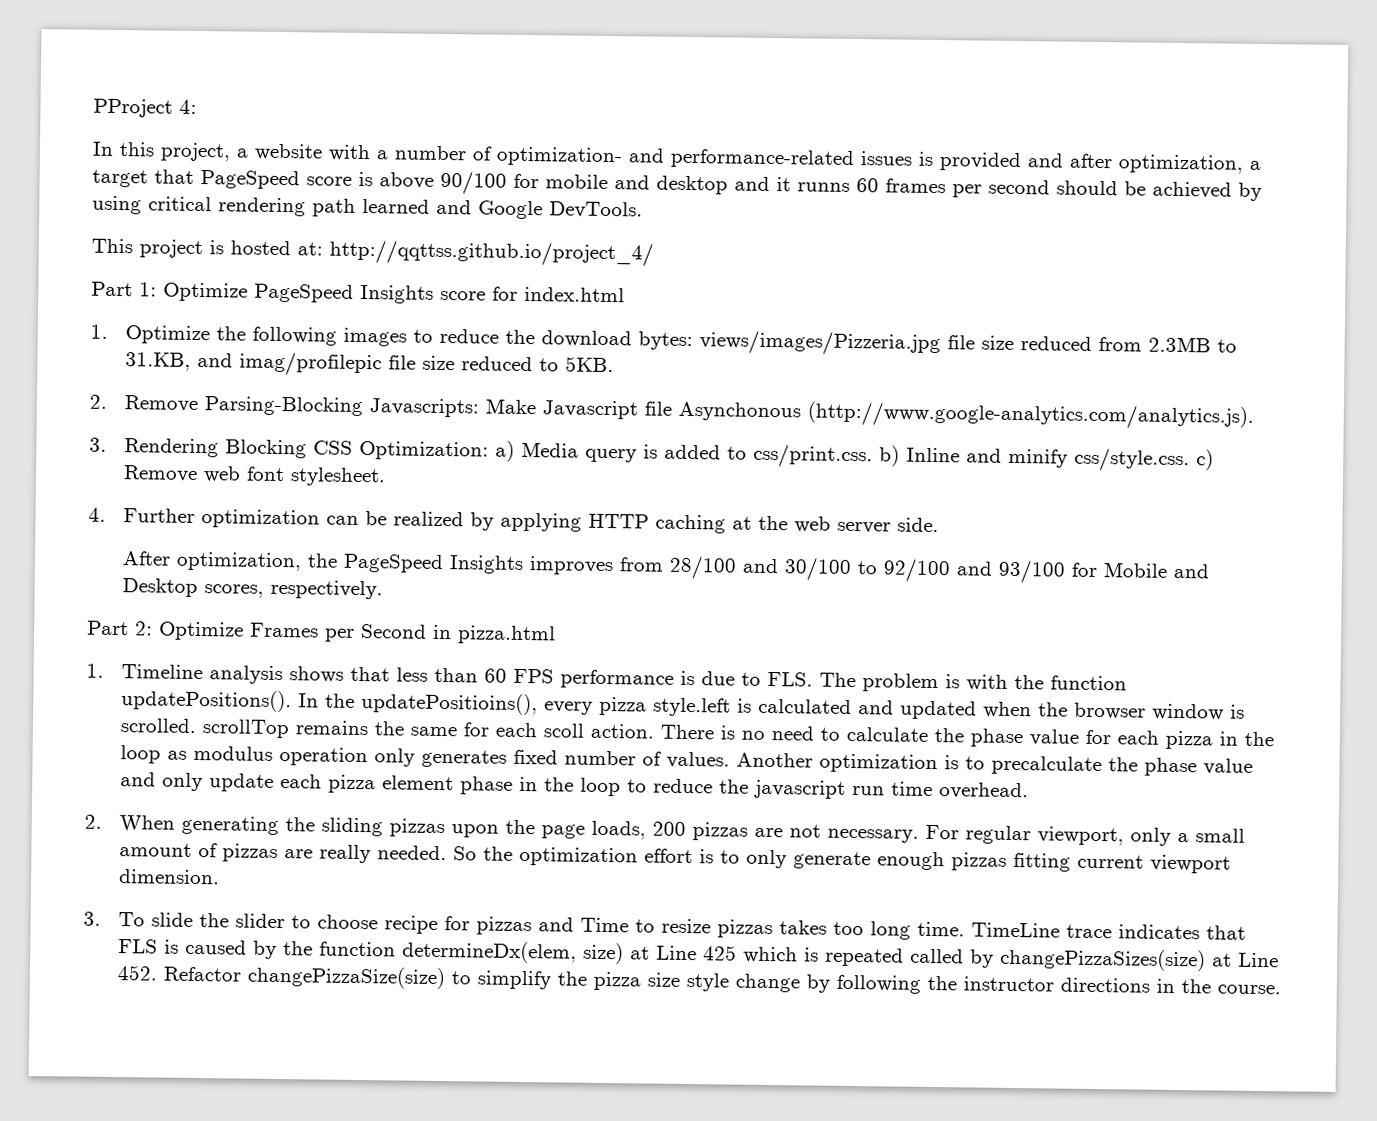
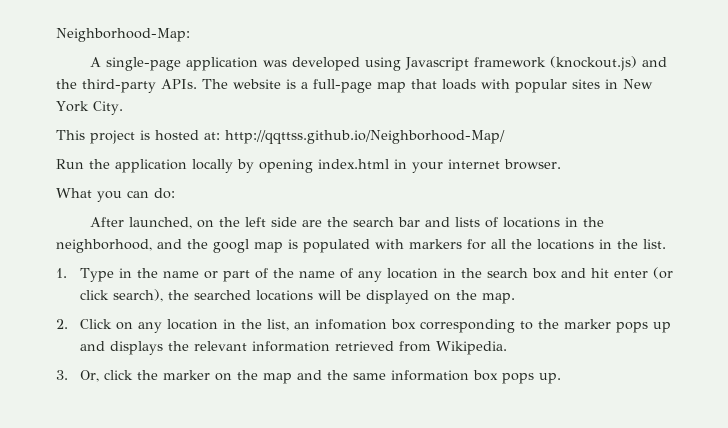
- PProject 4:
- In this project, a website with a number of optimization- and performance-related issues is provided and after optimization, a target that PageSpeed score is above 90/100 for mobile and desktop and it runns 60 frames per second should be achieved by using critical rendering path learned and Google DevTools.
+ Neighborhood-Map:
+ A single-page application was developed using Javascript framework (knockout.js) and the third-party APIs. The website is a full-page map that loads with popular sites in New York City.
- This project is hosted at: http://qqttss.github.io/project_4/
- Part 1: Optimize PageSpeed Insights score for index.html
- 1. Optimize the following images to reduce the download bytes: views/images/Pizzeria.jpg file size reduced from 2.3MB to 31.KB, and imag/profilepic file size reduced to 5KB.
- 2. Remove Parsing-Blocking Javascripts: Make Javascript file Asynchonous (http://www.google-analytics.com/analytics.js).
- 3. Rendering Blocking CSS Optimization: a) Media query is added to css/print.css. b) Inline and minify css/style.css. c) Remove web font stylesheet.
- 4. Further optimization can be realized by applying HTTP caching at the web server side.
- After optimization, the PageSpeed Insights improves from 28/100 and 30/100 to 92/100 and 93/100 for Mobile and Desktop scores, respectively.
- Part 2: Optimize Frames per Second in pizza.html
- 1. Timeline analysis shows that less than 60 FPS performance is due to FLS. The problem is with the function updatePositions(). In the updatePositioins(), every pizza style.left is calculated and updated when the browser window is scrolled. scrollTop remains the same for each scoll action. There is no need to calculate the phase value for each pizza in the loop as modulus operation only generates fixed number of values. Another optimization is to precalculate the phase value and only update each pizza element phase in the loop to reduce the javascript run time overhead.
- 2. When generating the sliding pizzas upon the page loads, 200 pizzas are not necessary. For regular viewport, only a small amount of pizzas are really needed. So the optimization effort is to only generate enough pizzas fitting current viewport dimension.
- 3. To slide the slider to choose recipe for pizzas and Time to resize pizzas takes too long time. TimeLine trace indicates that FLS is caused by the function determineDx(elem, size) at Line 425 which is repeated called by changePizzaSizes(size) at Line 452. Refactor changePizzaSize(size) to simplify the pizza size style change by following the instructor directions in the course.
+ This project is hosted at: http://qqttss.github.io/Neighborhood-Map/
+ Run the application locally by opening index.html in your internet browser.
+ What you can do:
+ After launched, on the left side are the search bar and lists of locations in the neighborhood, and the googl map is populated with markers for all the locations in the list.
+ 1. Type in the name or part of the name of any location in the search box and hit enter (or click search), the searched locations will be displayed on the map.
+ 2. Click on any location in the list, an infomation box corresponding to the marker pops up and displays the relevant information retrieved from Wikipedia.
+ 3. Or, click the marker on the map and the same information box pops up.

